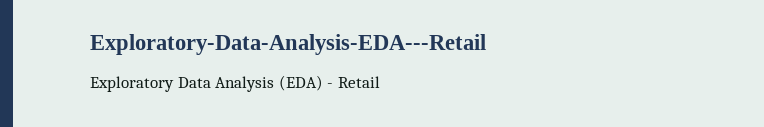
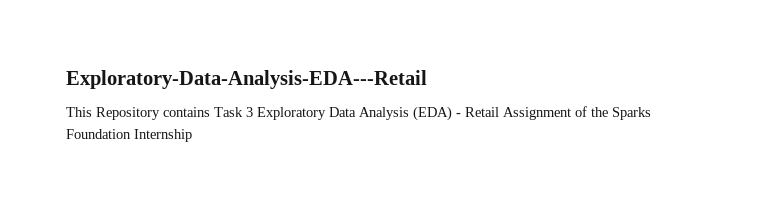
- Exploratory Data Analysis (EDA) - Retail
+ This Repository contains Task 3 Exploratory Data Analysis (EDA) - Retail Assignment of the Sparks Foundation Internship

